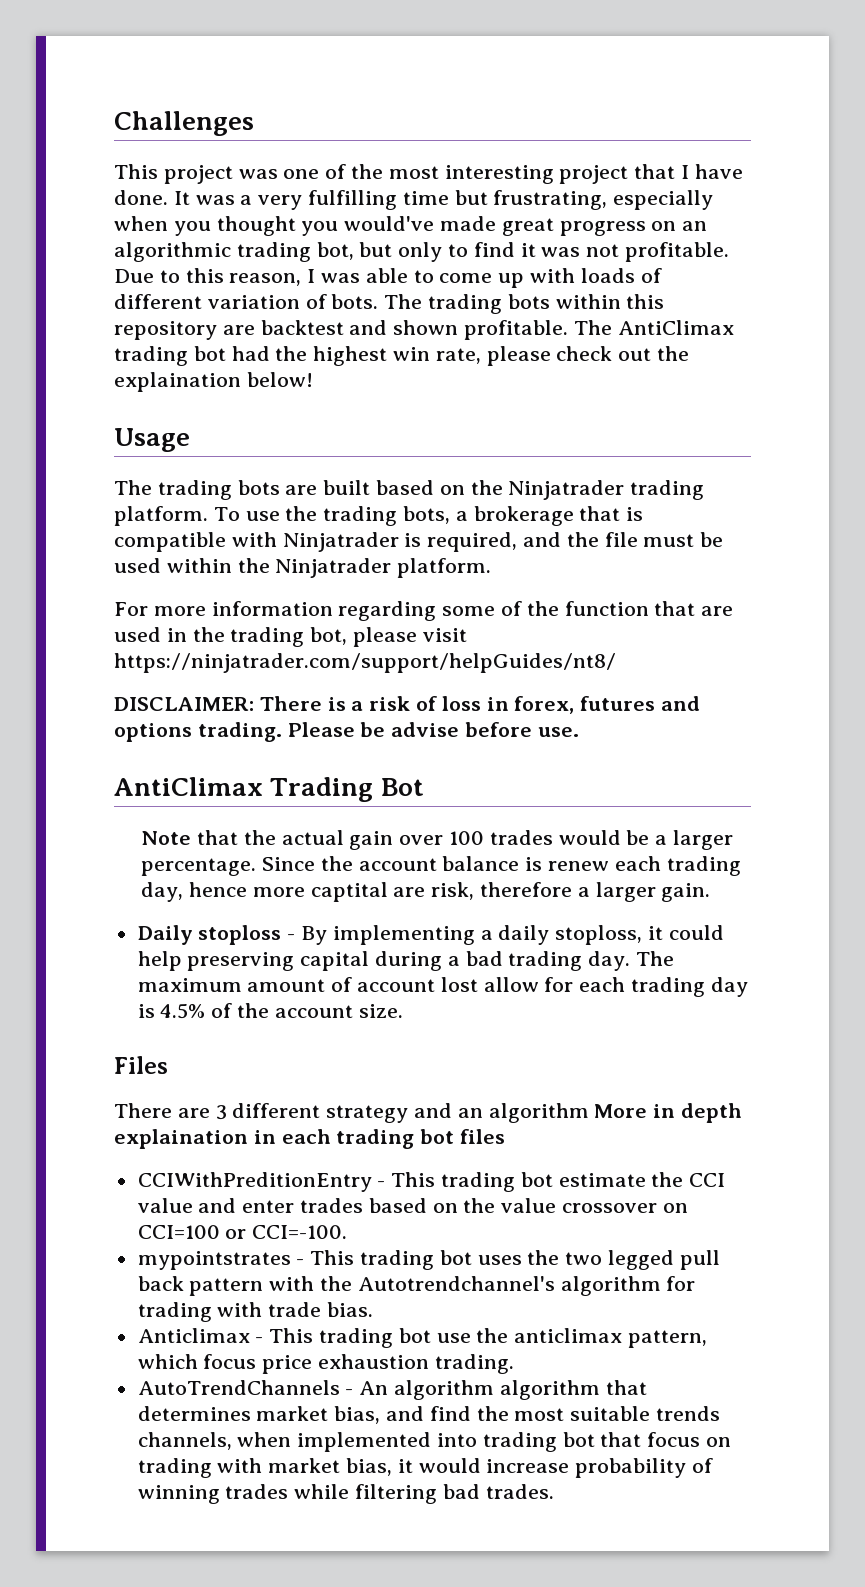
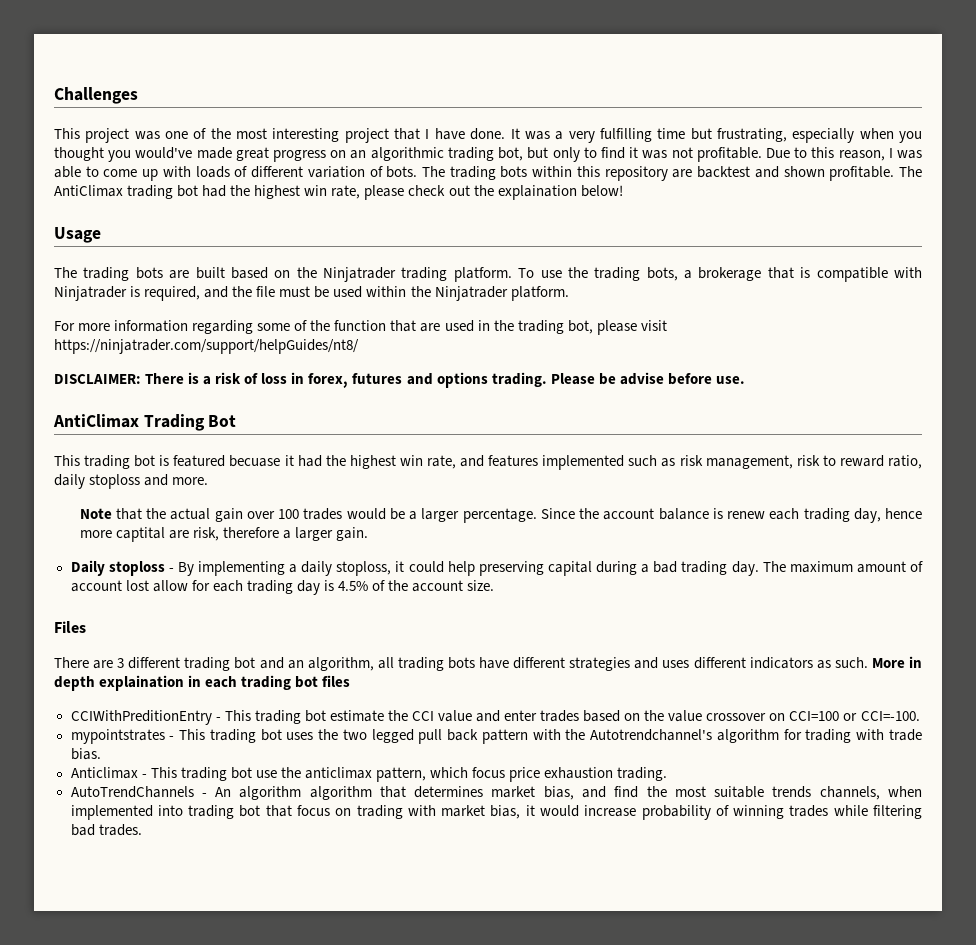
+ This trading bot is featured becuase it had the highest win rate, and features implemented such as risk management, risk to reward ratio, daily stoploss and more.
- There are 3 different strategy and an algorithm More in depth explaination in each trading bot files
+ There are 3 different trading bot and an algorithm, all trading bots have different strategies and uses different indicators as such. More in depth explaination in each trading bot files

